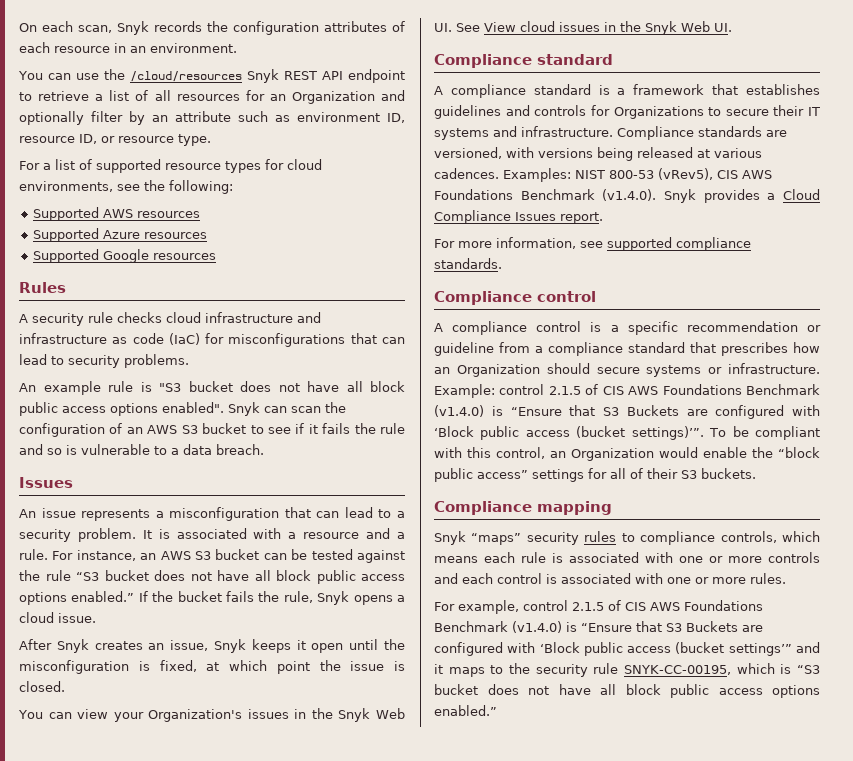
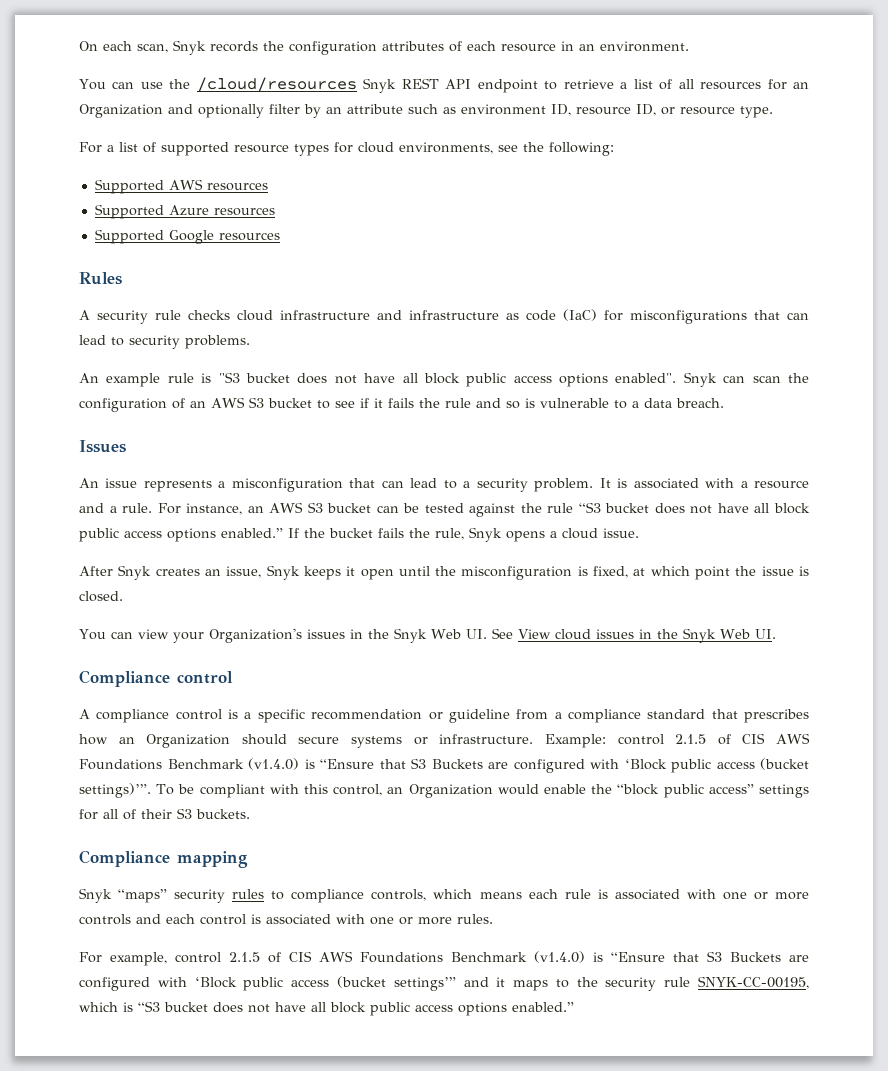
- Compliance standard
- A compliance standard is a framework that establishes guidelines and controls for Organizations to secure their IT systems and infrastructure. Compliance standards are versioned, with versions being released at various cadences. Examples: NIST 800-53 (vRev5), CIS AWS Foundations Benchmark (v1.4.0). Snyk provides a Cloud Compliance Issues report.
- For more information, see supported compliance standards.

